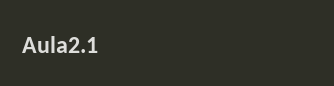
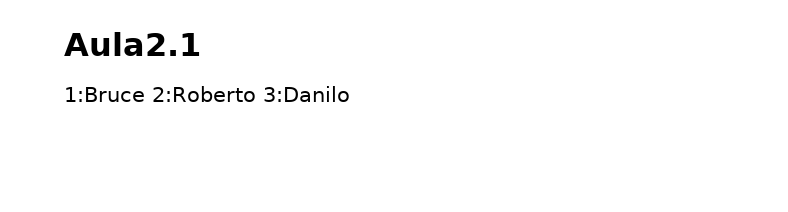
+ 1:Bruce 2:Roberto 3:Danilo

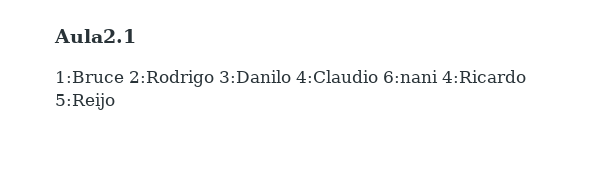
- 1:Bruce 2:Roberto 3:Danilo
+ 1:Bruce 2:Rodrigo 3:Danilo 4:Claudio 6:nani 4:Ricardo 5:Reijo

